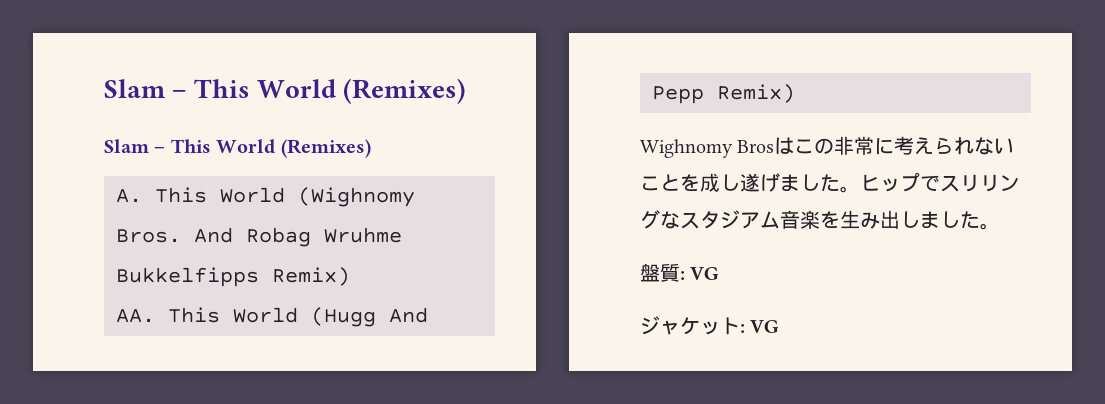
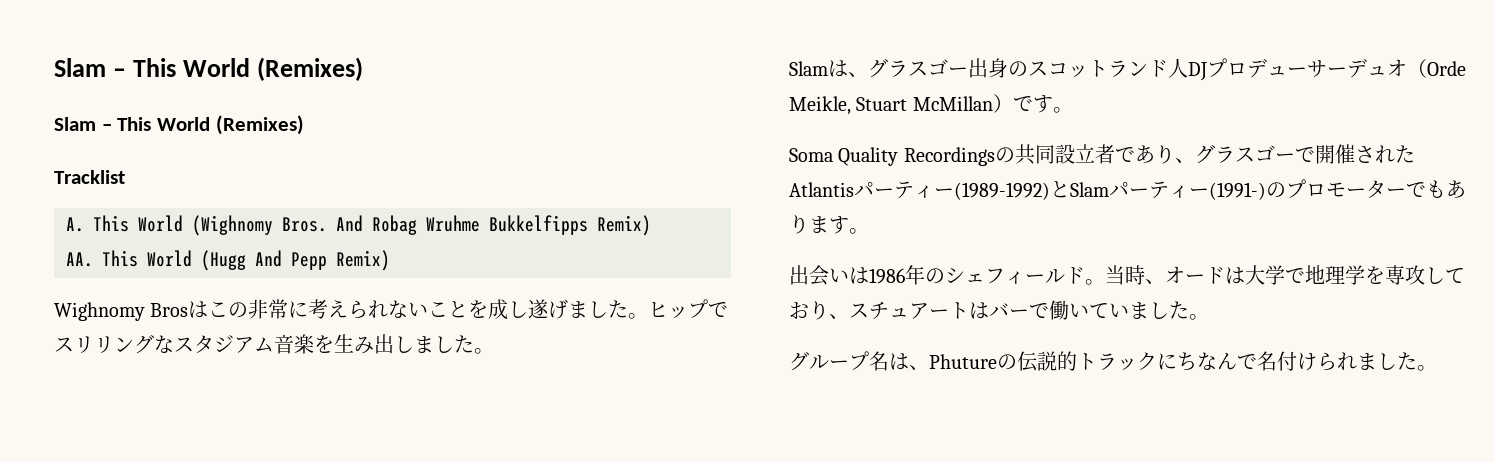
+ Tracklist
- 盤質: VG
- ジャケット: VG
+ Slamは、グラスゴー出身のスコットランド人DJプロデューサーデュオ（Orde Meikle, Stuart McMillan）です。
+ Soma Quality Recordingsの共同設立者であり、グラスゴーで開催されたAtlantisパーティー(1989-1992)とSlamパーティー(1991-)のプロモーターでもあります。
+ 出会いは1986年のシェフィールド。当時、オードは大学で地理学を専攻しており、スチュアートはバーで働いていました。
+ グループ名は、Phutureの伝説的トラックにちなんで名付けられました。

